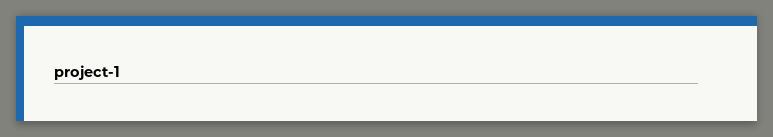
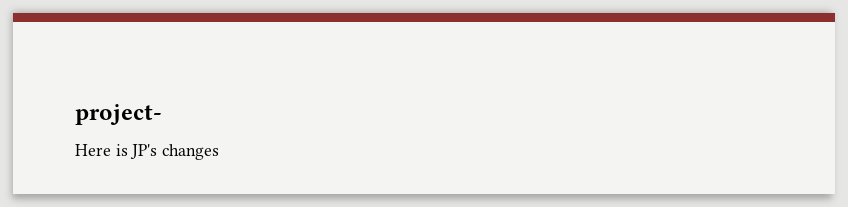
- project-1
+ project-
+ Here is JP's changes

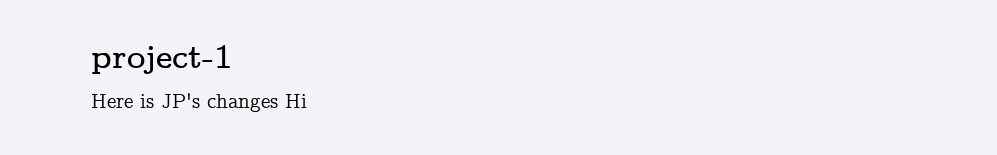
- project-
+ project-1
- Here is JP's changes
+ Here is JP's changes Hi

